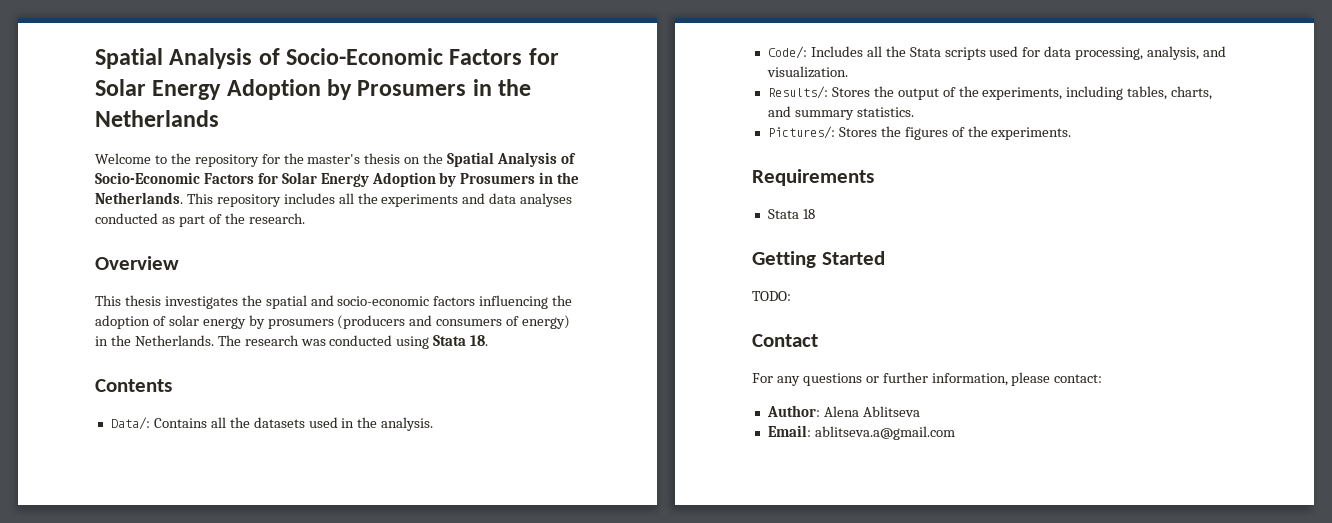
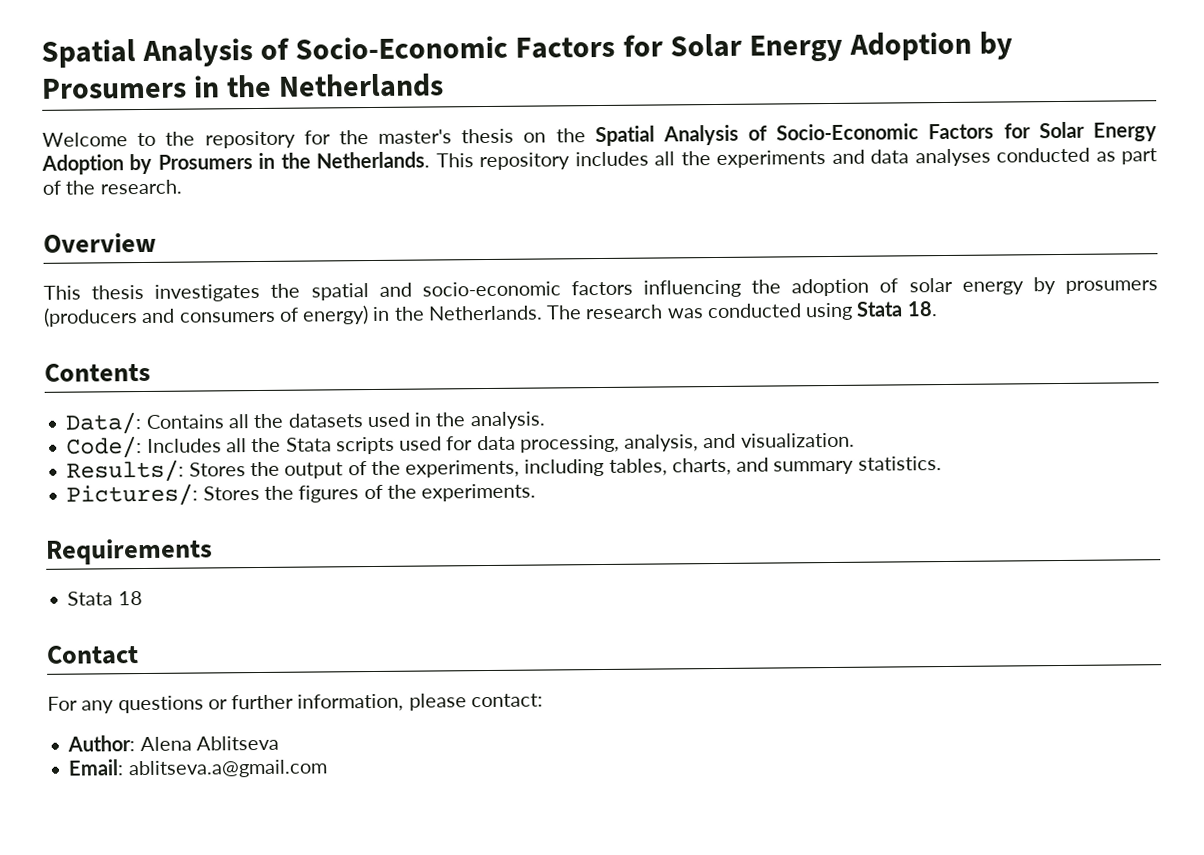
- Getting Started
- TODO:

